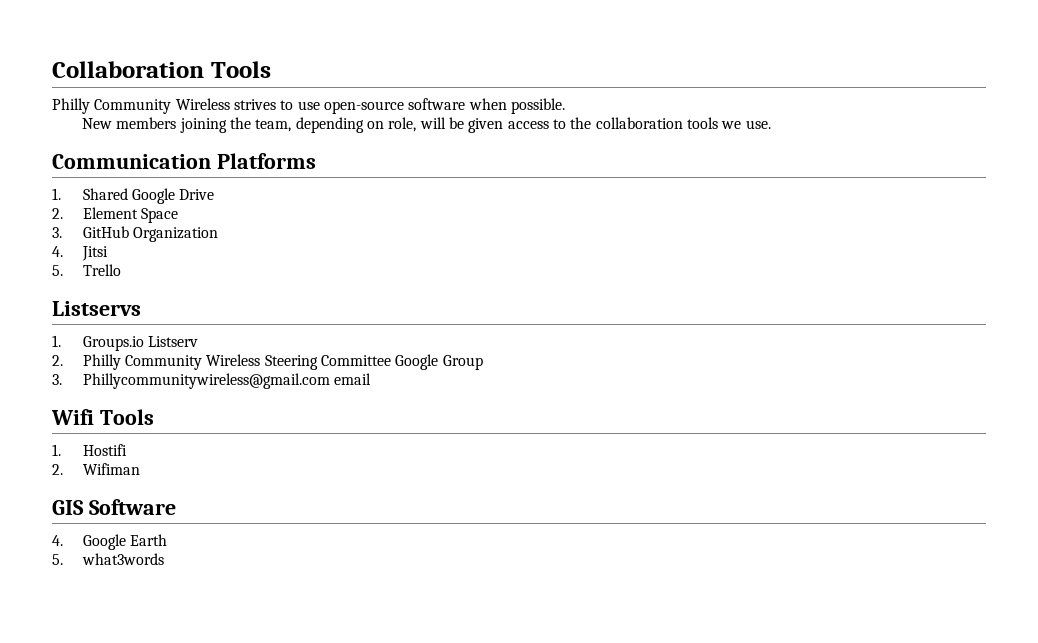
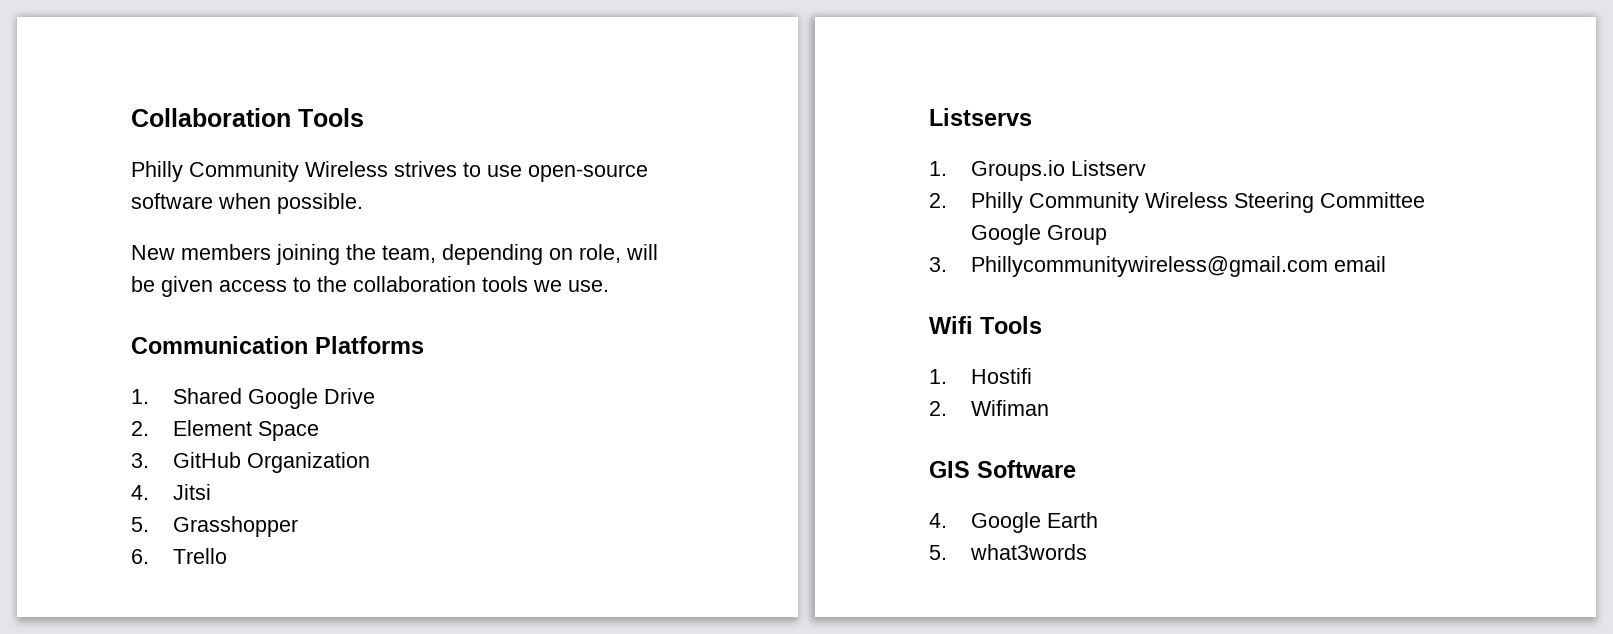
- 5. Trello
+ 5. Grasshopper
+ 6. Trello

